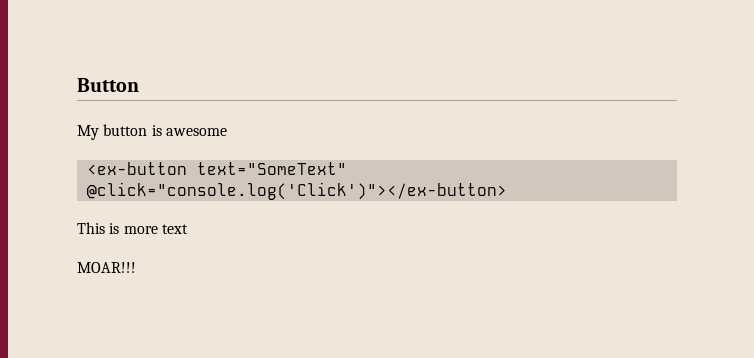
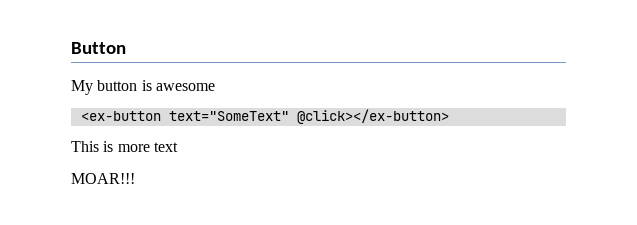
- <ex-button text="SomeText" @click="console.log('Click')"></ex-button>
+ <ex-button text="SomeText" @click></ex-button>

